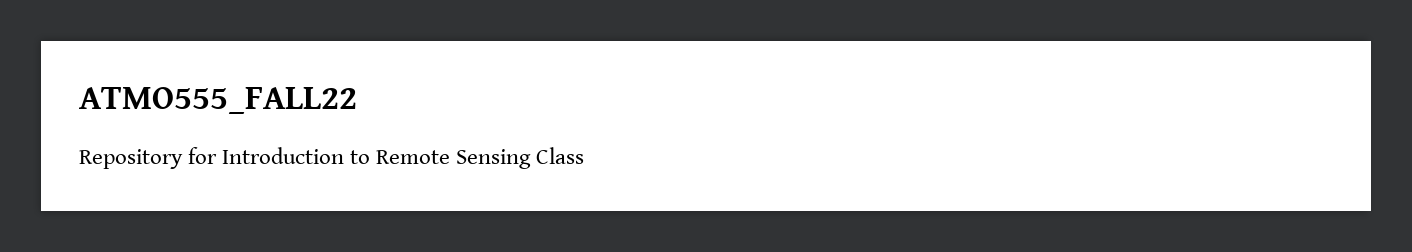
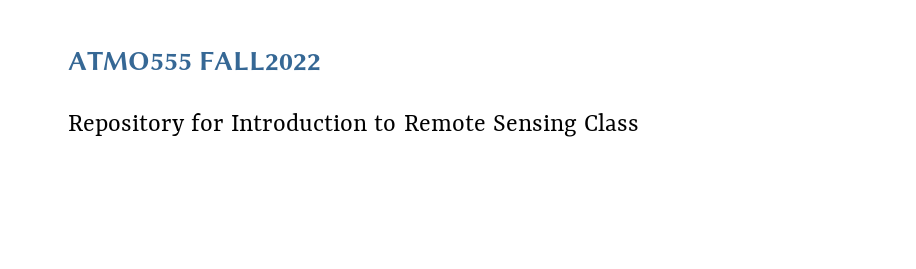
- ATMO555_FALL22
+ ATMO555 FALL2022

